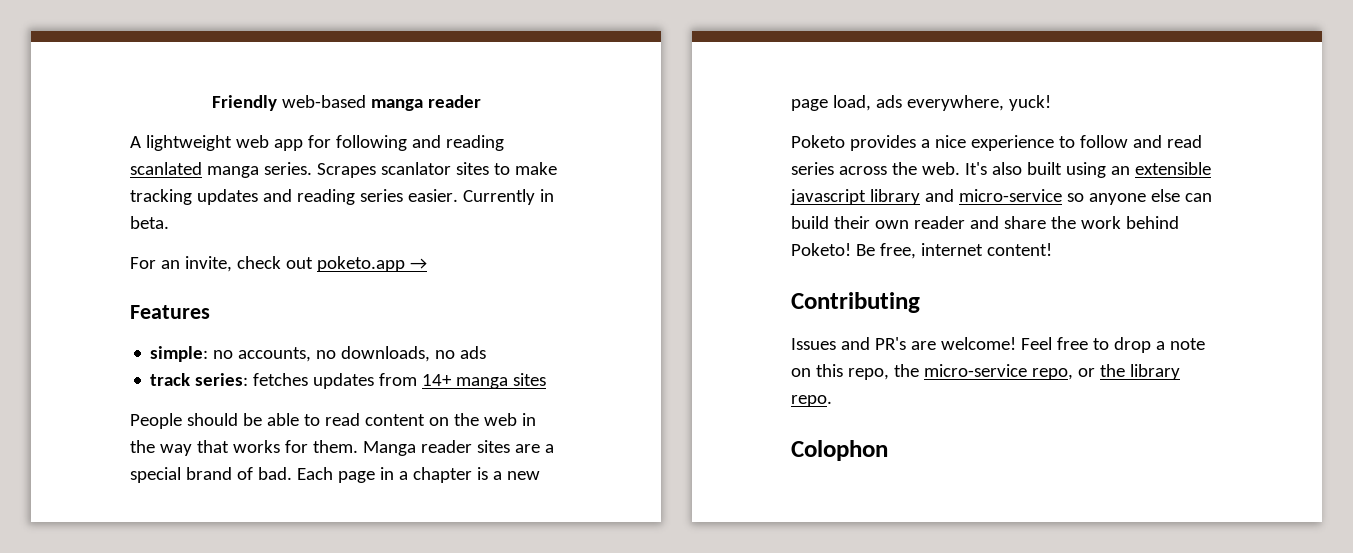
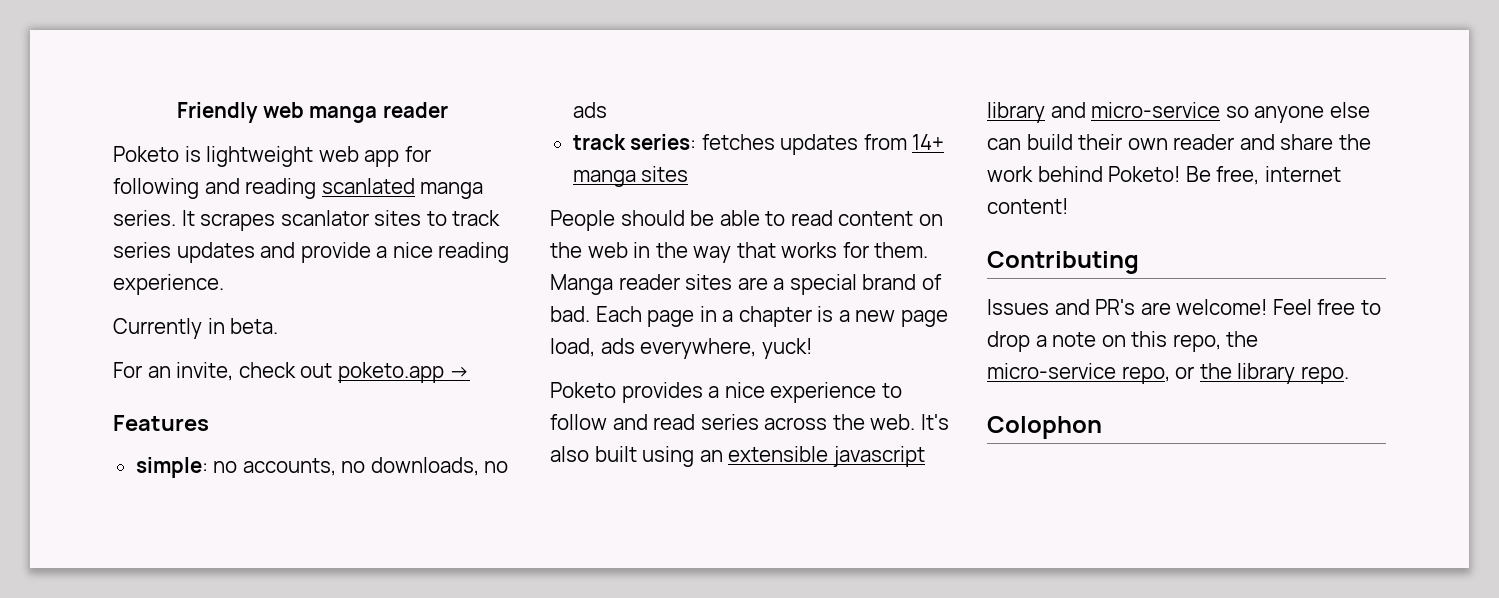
- Friendly web-based manga reader
+ Friendly web manga reader
- A lightweight web app for following and reading scanlated manga series.
+ Poketo is lightweight web app for following and reading scanlated manga series.
- Scrapes scanlator sites to make tracking updates and reading series easier. Currently in beta.
+ It scrapes scanlator sites to track series updates and provide a nice reading experience.
+ Currently in beta.

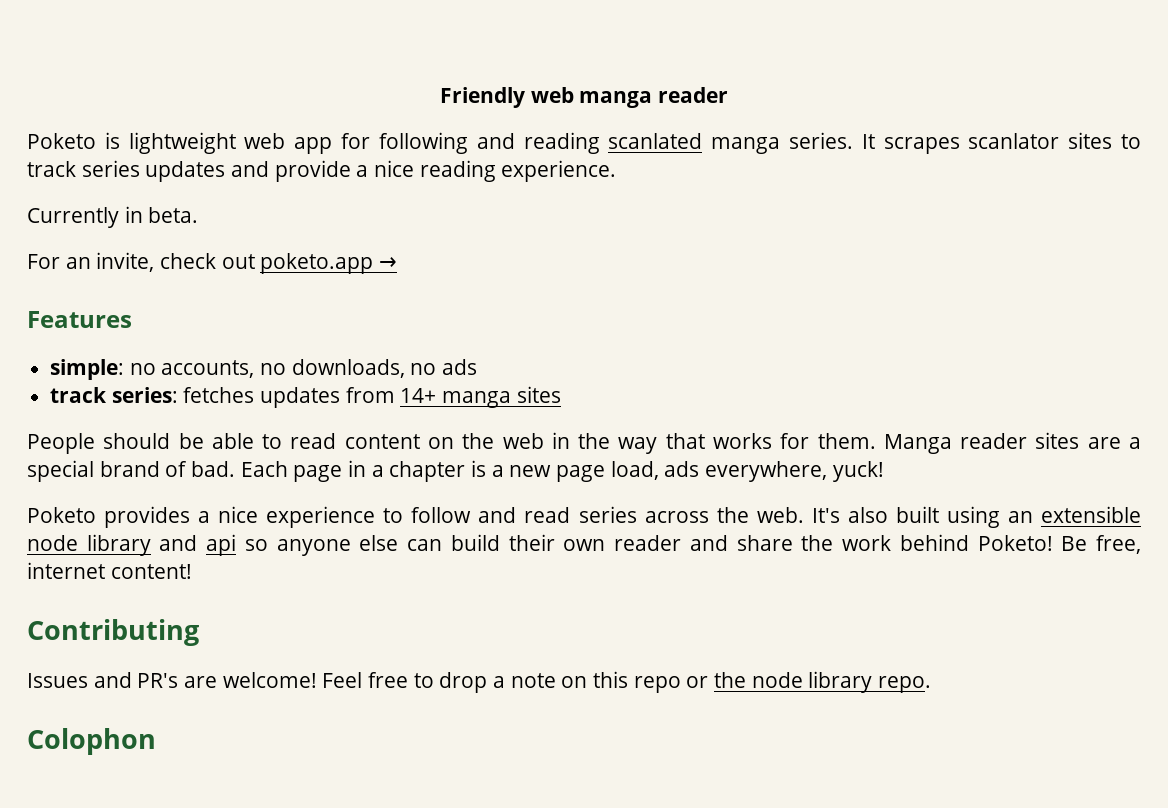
- It's also built using an extensible javascript library and micro-service so anyone else can build their own reader and share the work behind Poketo!
+ It's also built using an extensible node library and api so anyone else can build their own reader and share the work behind Poketo!
- Feel free to drop a note on this repo, the micro-service repo, or the library repo.
+ Feel free to drop a note on this repo or the node library repo.

